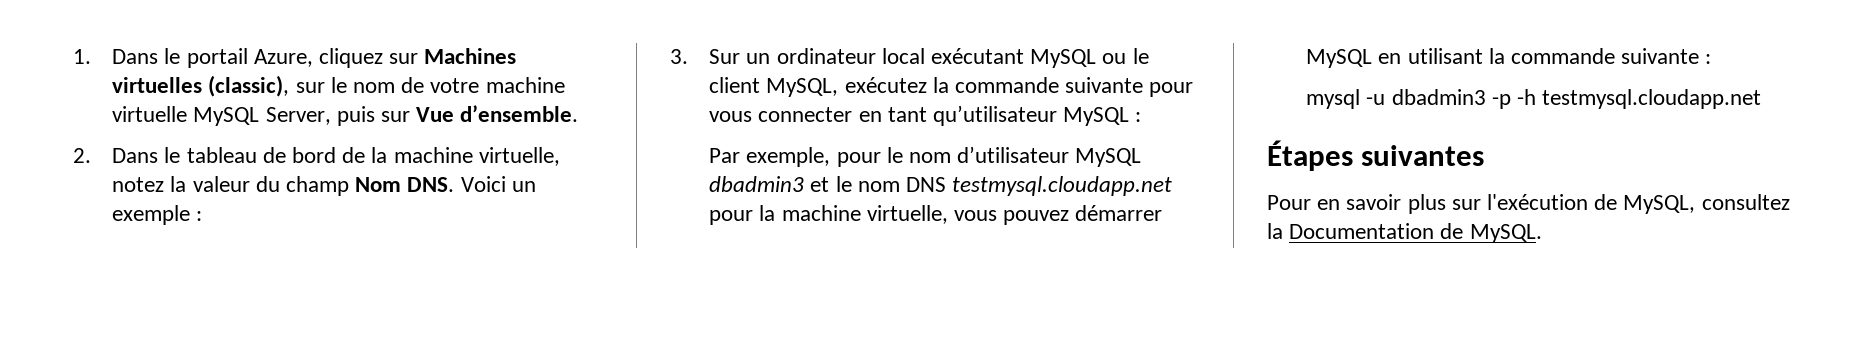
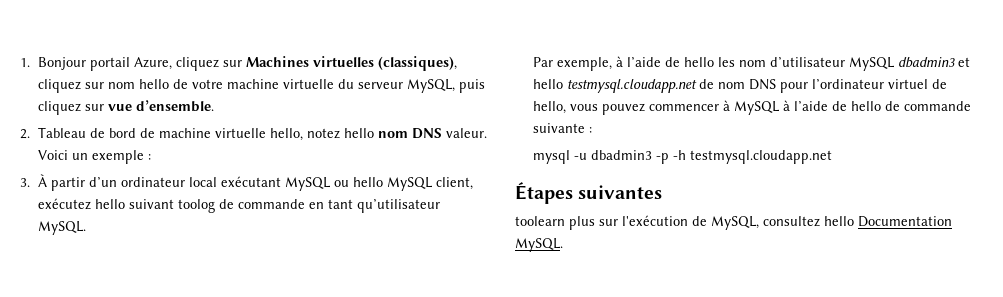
- 1. Dans le portail Azure, cliquez sur Machines virtuelles (classic), sur le nom de votre machine virtuelle MySQL Server, puis sur Vue d’ensemble.
- 2. Dans le tableau de bord de la machine virtuelle, notez la valeur du champ Nom DNS. Voici un exemple :
+ 1. Bonjour portail Azure, cliquez sur Machines virtuelles (classiques), cliquez sur nom hello de votre machine virtuelle du serveur MySQL, puis cliquez sur vue d’ensemble.
+ 2. Tableau de bord de machine virtuelle hello, notez hello nom DNS valeur. Voici un exemple :
- 3. Sur un ordinateur local exécutant MySQL ou le client MySQL, exécutez la commande suivante pour vous connecter en tant qu’utilisateur MySQL :
+ 3. À partir d’un ordinateur local exécutant MySQL ou hello MySQL client, exécutez hello suivant toolog de commande en tant qu’utilisateur MySQL.
- Par exemple, pour le nom d’utilisateur MySQL dbadmin3 et le nom DNS testmysql.cloudapp.net pour la machine virtuelle, vous pouvez démarrer MySQL en utilisant la commande suivante :
+ Par exemple, à l’aide de hello les nom d’utilisateur MySQL dbadmin3 et hello testmysql.cloudapp.net de nom DNS pour l’ordinateur virtuel de hello, vous pouvez commencer à MySQL à l’aide de hello de commande suivante :
- Pour en savoir plus sur l'exécution de MySQL, consultez la Documentation de MySQL.
+ toolearn plus sur l'exécution de MySQL, consultez hello Documentation MySQL.

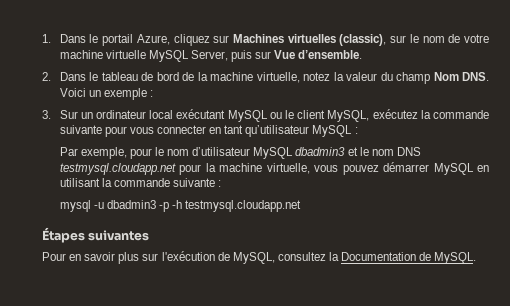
- 1. Bonjour portail Azure, cliquez sur Machines virtuelles (classiques), cliquez sur nom hello de votre machine virtuelle du serveur MySQL, puis cliquez sur vue d’ensemble.
- 2. Tableau de bord de machine virtuelle hello, notez hello nom DNS valeur. Voici un exemple :
+ 1. Dans le portail Azure, cliquez sur Machines virtuelles (classic), sur le nom de votre machine virtuelle MySQL Server, puis sur Vue d’ensemble.
+ 2. Dans le tableau de bord de la machine virtuelle, notez la valeur du champ Nom DNS. Voici un exemple :
- 3. À partir d’un ordinateur local exécutant MySQL ou hello MySQL client, exécutez hello suivant toolog de commande en tant qu’utilisateur MySQL.
+ 3. Sur un ordinateur local exécutant MySQL ou le client MySQL, exécutez la commande suivante pour vous connecter en tant qu’utilisateur MySQL :
- Par exemple, à l’aide de hello les nom d’utilisateur MySQL dbadmin3 et hello testmysql.cloudapp.net de nom DNS pour l’ordinateur virtuel de hello, vous pouvez commencer à MySQL à l’aide de hello de commande suivante :
+ Par exemple, pour le nom d’utilisateur MySQL dbadmin3 et le nom DNS testmysql.cloudapp.net pour la machine virtuelle, vous pouvez démarrer MySQL en utilisant la commande suivante :
- toolearn plus sur l'exécution de MySQL, consultez hello Documentation MySQL.
+ Pour en savoir plus sur l'exécution de MySQL, consultez la Documentation de MySQL.

